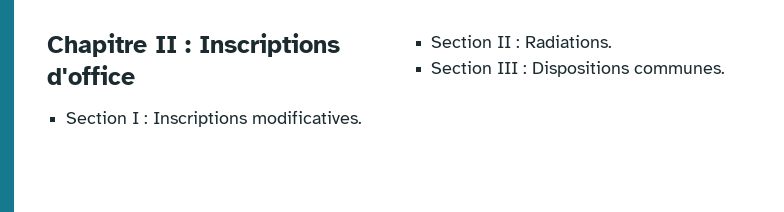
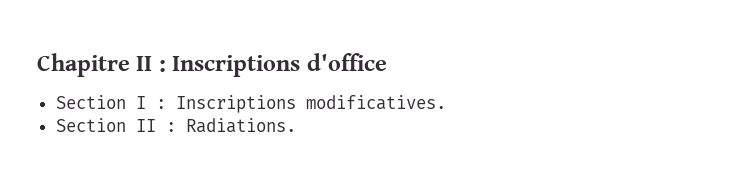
- Section III : Dispositions communes.

